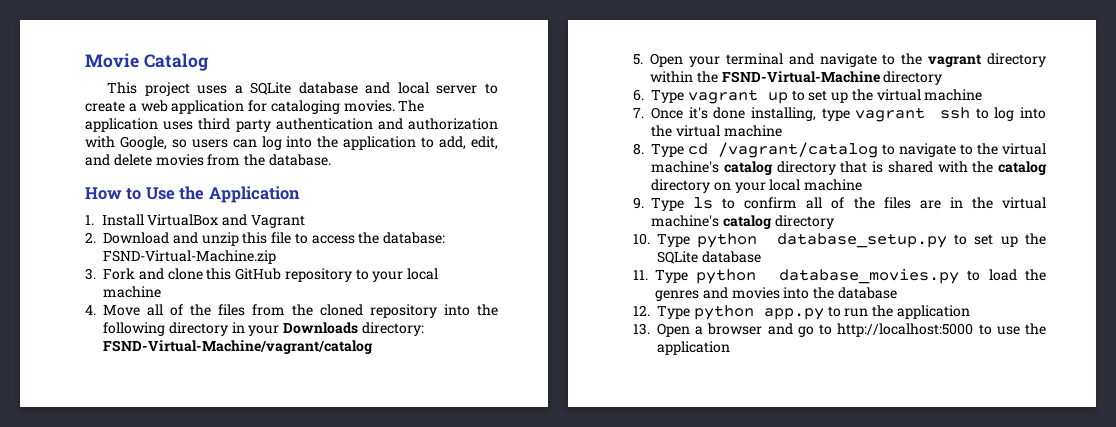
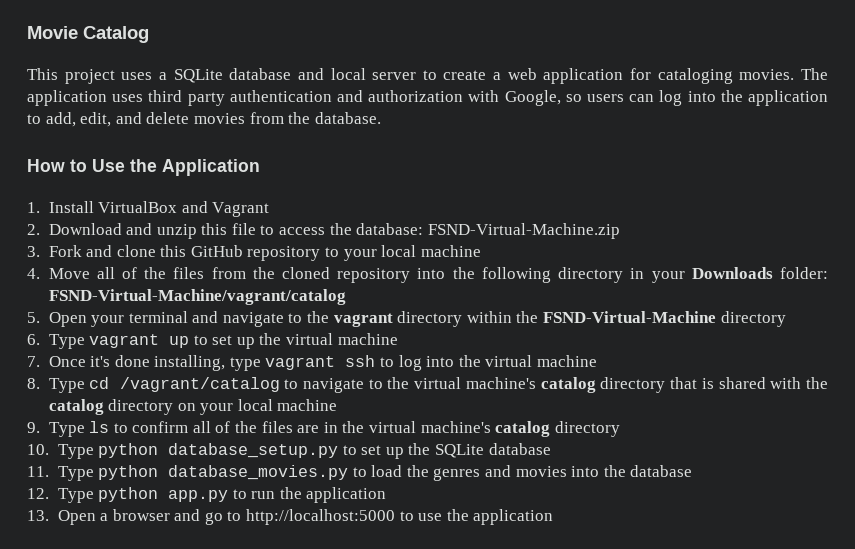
- 4. Move all of the files from the cloned repository into the following directory in your Downloads directory: FSND-Virtual-Machine/vagrant/catalog
+ 4. Move all of the files from the cloned repository into the following directory in your Downloads folder: FSND-Virtual-Machine/vagrant/catalog

